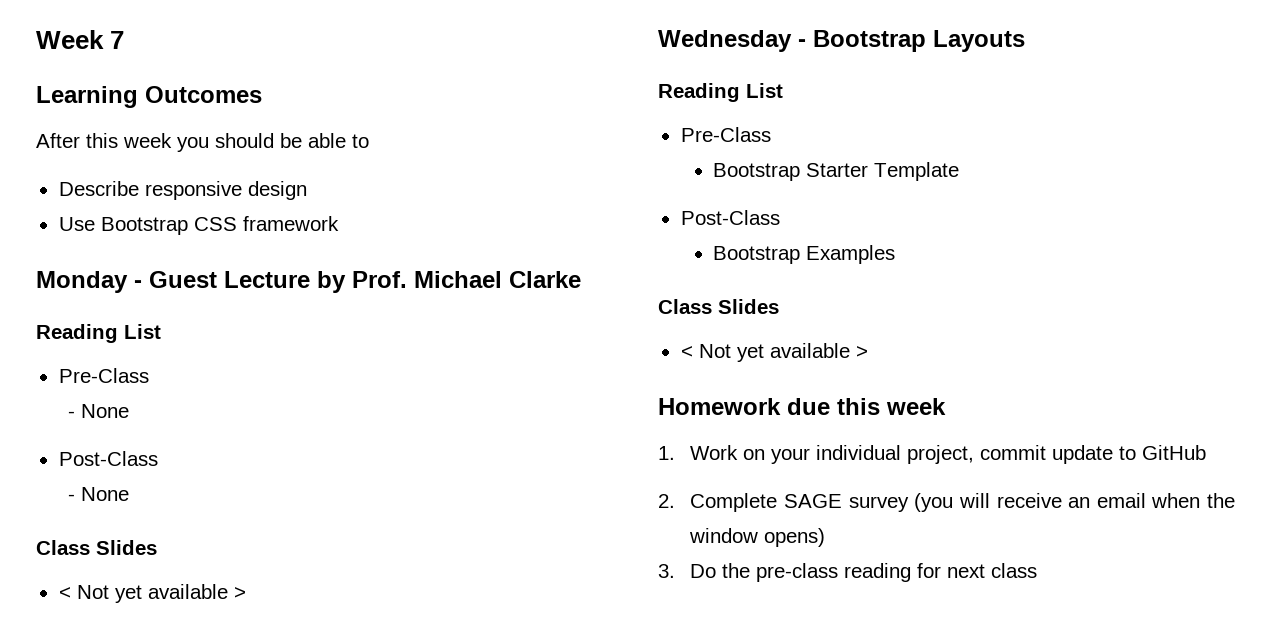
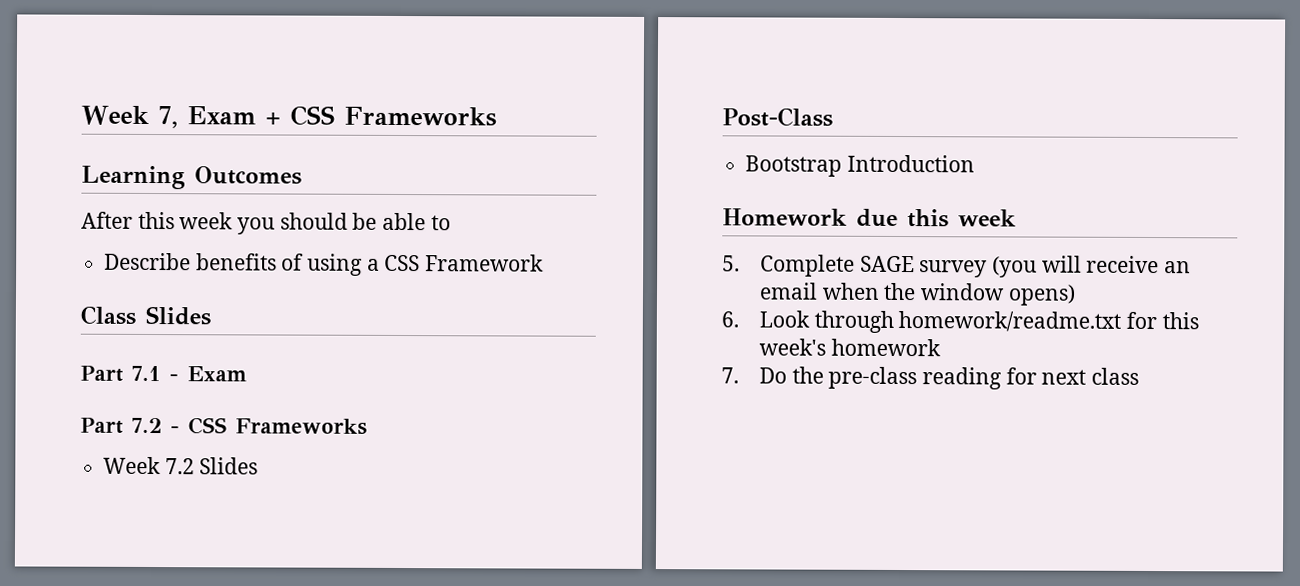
- Week 7
+ Week 7, Exam + CSS Frameworks
- Describe responsive design
- Use Bootstrap CSS framework
- Monday - Guest Lecture by Prof. Michael Clarke
- Reading List
- Pre-Class
- - None
+ Describe benefits of using a CSS Framework
+ Class Slides
+ Part 7.1 - Exam
+ Part 7.2 - CSS Frameworks
+ Week 7.2 Slides
  Post-Class
- - None
- Class Slides
- < Not yet available >
- Wednesday - Bootstrap Layouts
- Reading List
- Pre-Class
- Bootstrap Starter Template
- Post-Class
- Bootstrap Examples
- Class Slides
- < Not yet available >
+ Bootstrap Introduction
  Homework due this week
- 1. Work on your individual project, commit update to GitHub
- 2. Complete SAGE survey (you will receive an email when the window opens)
+ 5. Complete SAGE survey (you will receive an email when the window opens)
- 3. Do the pre-class reading for next class
+ 6. Look through homework/readme.txt for this week's homework
+ 7. Do the pre-class reading for next class

